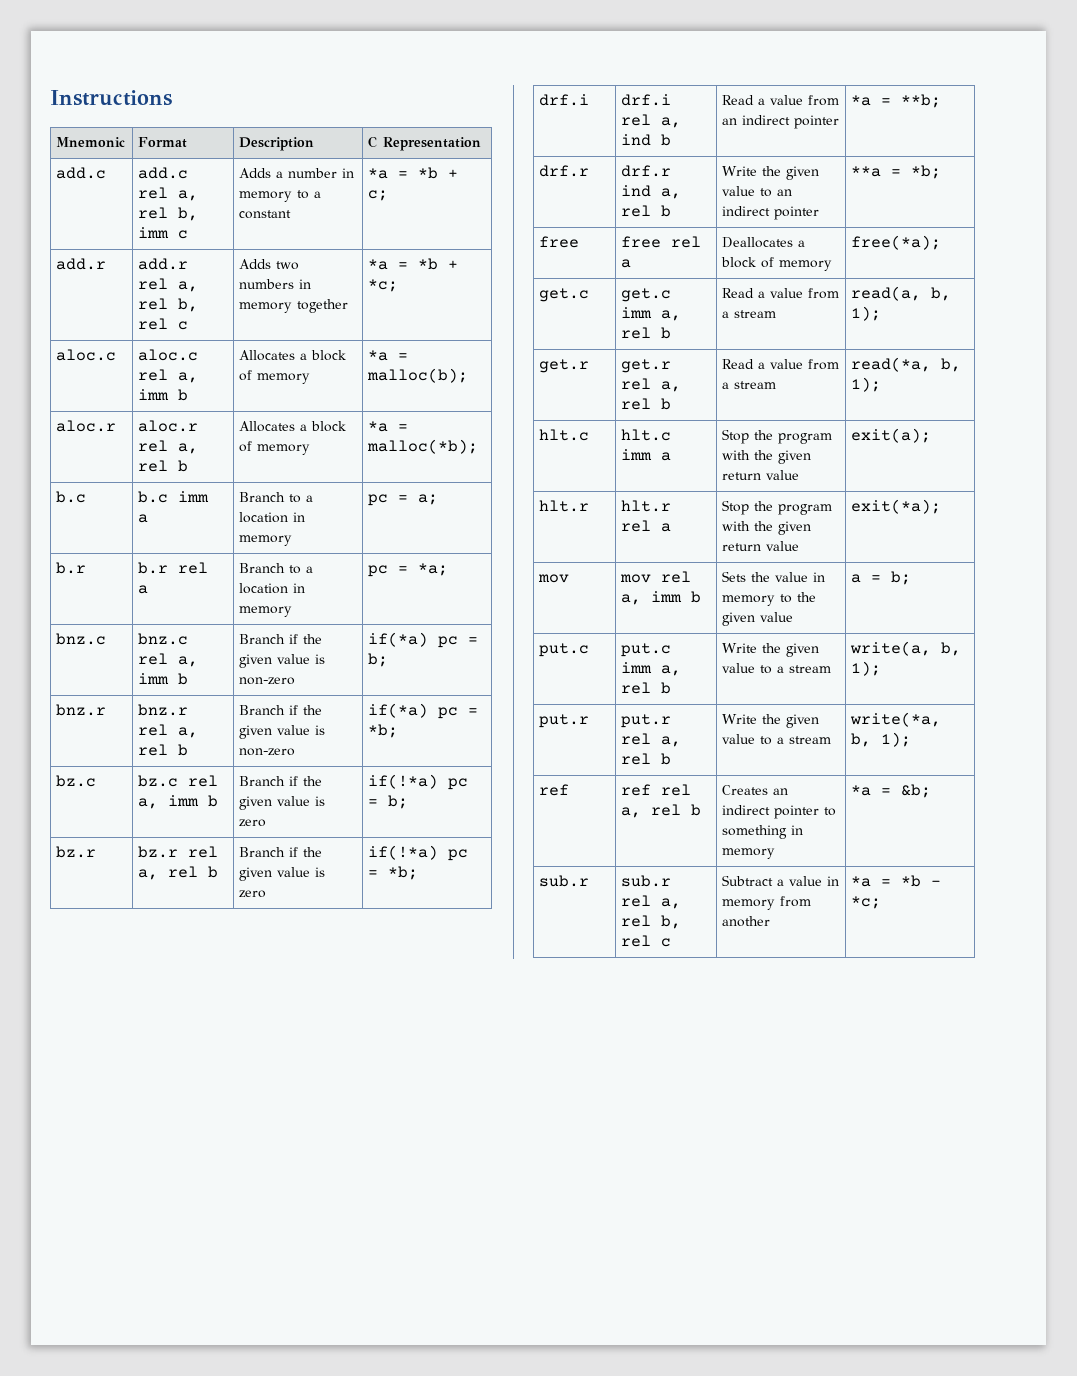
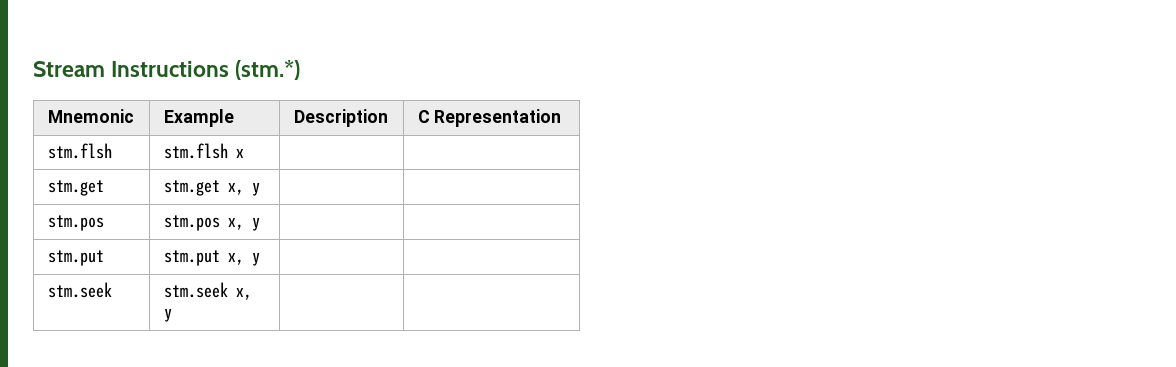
- Instructions
+ Stream Instructions (stm.*)
- Mnemonic | Format | Description | C Representation
+ Mnemonic | Example | Description | C Representation
- add.c | add.c rel a, rel b, imm c | Adds a number in memory to a constant | *a = *b + c;
- add.r | add.r rel a, rel b, rel c | Adds two numbers in memory together | *a = *b + *c;
- aloc.c | aloc.c rel a, imm b | Allocates a block of memory | *a = malloc(b);
- aloc.r | aloc.r rel a, rel b | Allocates a block of memory | *a = malloc(*b);
- b.c | b.c imm a | Branch to a location in memory | pc = a;
- b.r | b.r rel a | Branch to a location in memory | pc = *a;
- bnz.c | bnz.c rel a, imm b | Branch if the given value is non-zero | if(*a) pc = b;
- bnz.r | bnz.r rel a, rel b | Branch if the given value is non-zero | if(*a) pc = *b;
- bz.c | bz.c rel a, imm b | Branch if the given value is zero | if(!*a) pc = b;
- bz.r | bz.r rel a, rel b | Branch if the given value is zero | if(!*a) pc = *b;
- drf.i | drf.i rel a, ind b | Read a value from an indirect pointer | *a = **b;
- drf.r | drf.r ind a, rel b | Write the given value to an indirect pointer | **a = *b;
- free | free rel a | Deallocates a block of memory | free(*a);
- get.c | get.c imm a, rel b | Read a value from a stream | read(a, b, 1);
- get.r | get.r rel a, rel b | Read a value from a stream | read(*a, b, 1);
- hlt.c | hlt.c imm a | Stop the program with the given return value | exit(a);
- hlt.r | hlt.r rel a | Stop the program with the given return value | exit(*a);
- mov | mov rel a, imm b | Sets the value in memory to the given value | a = b;
- put.c | put.c imm a, rel b | Write the given value to a stream | write(a, b, 1);
- put.r | put.r rel a, rel b | Write the given value to a stream | write(*a, b, 1);
- ref | ref rel a, rel b | Creates an indirect pointer to something in memory | *a = &b;
- sub.r | sub.r rel a, rel b, rel c | Subtract a value in memory from another | *a = *b - *c;
+ stm.flsh | stm.flsh x | |
+ stm.get | stm.get x, y | |
+ stm.pos | stm.pos x, y | |
+ stm.put | stm.put x, y | |
+ stm.seek | stm.seek x, y | |

